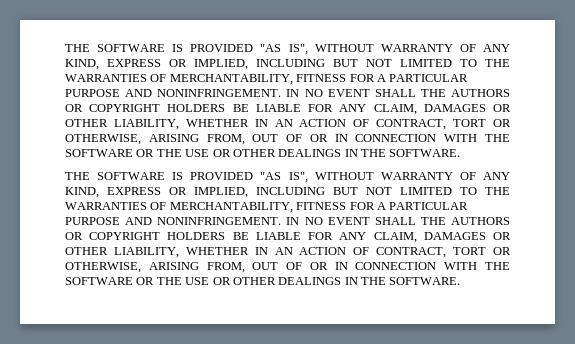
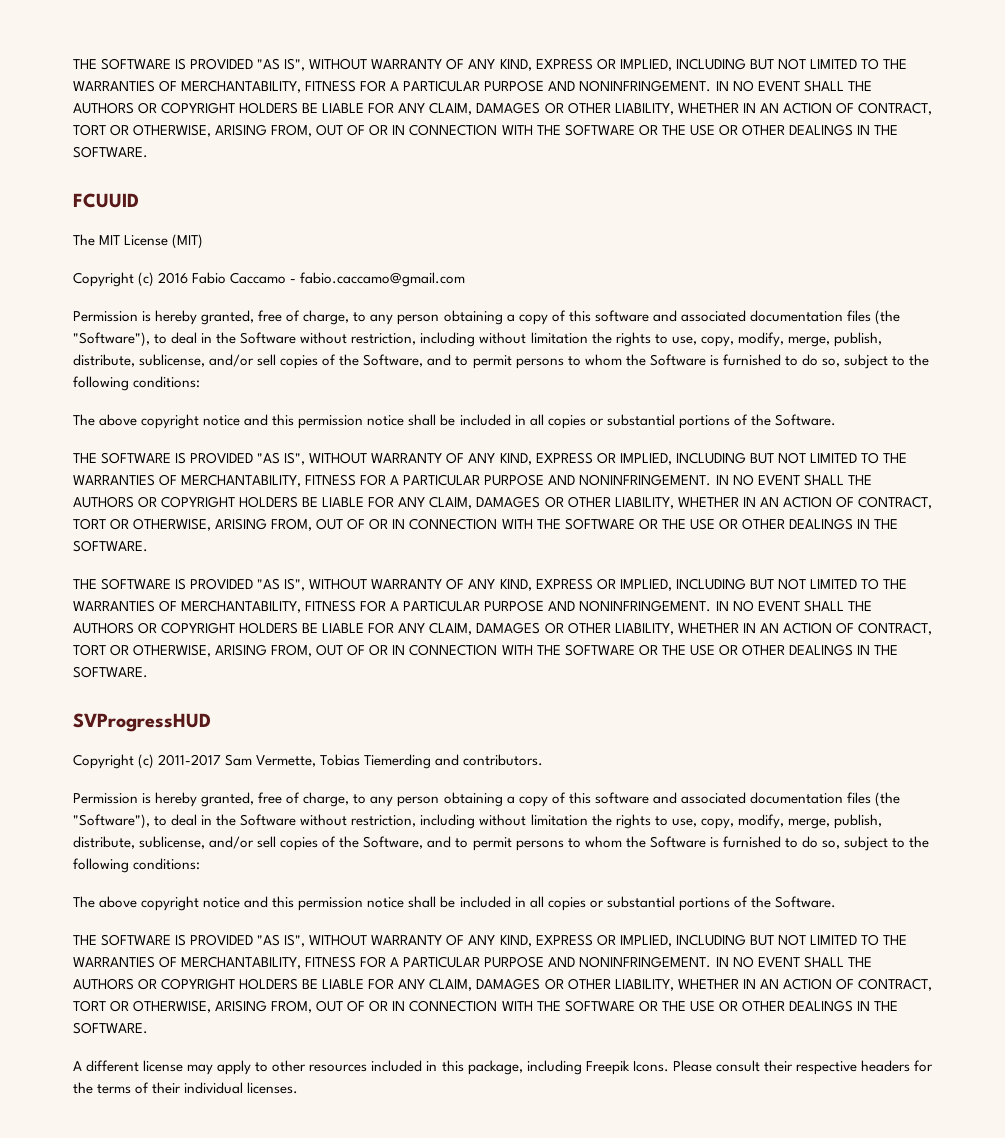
+ FCUUID
+ The MIT License (MIT)
+ Copyright (c) 2016 Fabio Caccamo - fabio.caccamo@gmail.com
+ Permission is hereby granted, free of charge, to any person obtaining a copy of this software and associated documentation files (the "Software"), to deal in the Software without restriction, including without limitation the rights to use, copy, modify, merge, publish, distribute, sublicense, and/or sell copies of the Software, and to permit persons to whom the Software is furnished to do so, subject to the following conditions:
+ The above copyright notice and this permission notice shall be included in all copies or substantial portions of the Software.
+ THE SOFTWARE IS PROVIDED "AS IS", WITHOUT WARRANTY OF ANY KIND, EXPRESS OR IMPLIED, INCLUDING BUT NOT LIMITED TO THE WARRANTIES OF MERCHANTABILITY, FITNESS FOR A PARTICULAR PURPOSE AND NONINFRINGEMENT. IN NO EVENT SHALL THE AUTHORS OR COPYRIGHT HOLDERS BE LIABLE FOR ANY CLAIM, DAMAGES OR OTHER LIABILITY, WHETHER IN AN ACTION OF CONTRACT, TORT OR OTHERWISE, ARISING FROM, OUT OF OR IN CONNECTION WITH THE SOFTWARE OR THE USE OR OTHER DEALINGS IN THE SOFTWARE.
+ SVProgressHUD
+ Copyright (c) 2011-2017 Sam Vermette, Tobias Tiemerding and contributors.
+ Permission is hereby granted, free of charge, to any person obtaining a copy of this software and associated documentation files (the "Software"), to deal in the Software without restriction, including without limitation the rights to use, copy, modify, merge, publish, distribute, sublicense, and/or sell copies of the Software, and to permit persons to whom the Software is furnished to do so, subject to the following conditions:
+ The above copyright notice and this permission notice shall be included in all copies or substantial portions of the Software.
+ THE SOFTWARE IS PROVIDED "AS IS", WITHOUT WARRANTY OF ANY KIND, EXPRESS OR IMPLIED, INCLUDING BUT NOT LIMITED TO THE WARRANTIES OF MERCHANTABILITY, FITNESS FOR A PARTICULAR PURPOSE AND NONINFRINGEMENT. IN NO EVENT SHALL THE AUTHORS OR COPYRIGHT HOLDERS BE LIABLE FOR ANY CLAIM, DAMAGES OR OTHER LIABILITY, WHETHER IN AN ACTION OF CONTRACT, TORT OR OTHERWISE, ARISING FROM, OUT OF OR IN CONNECTION WITH THE SOFTWARE OR THE USE OR OTHER DEALINGS IN THE SOFTWARE.
+ A different license may apply to other resources included in this package, including Freepik Icons. Please consult their respective headers for the terms of their individual licenses.

